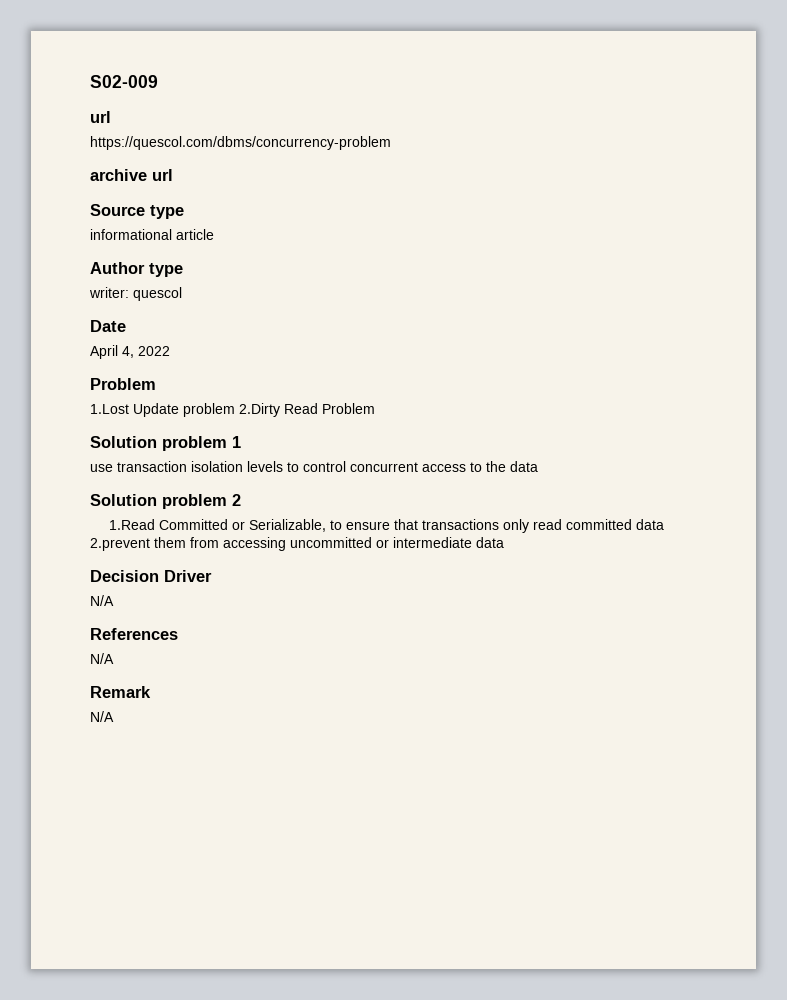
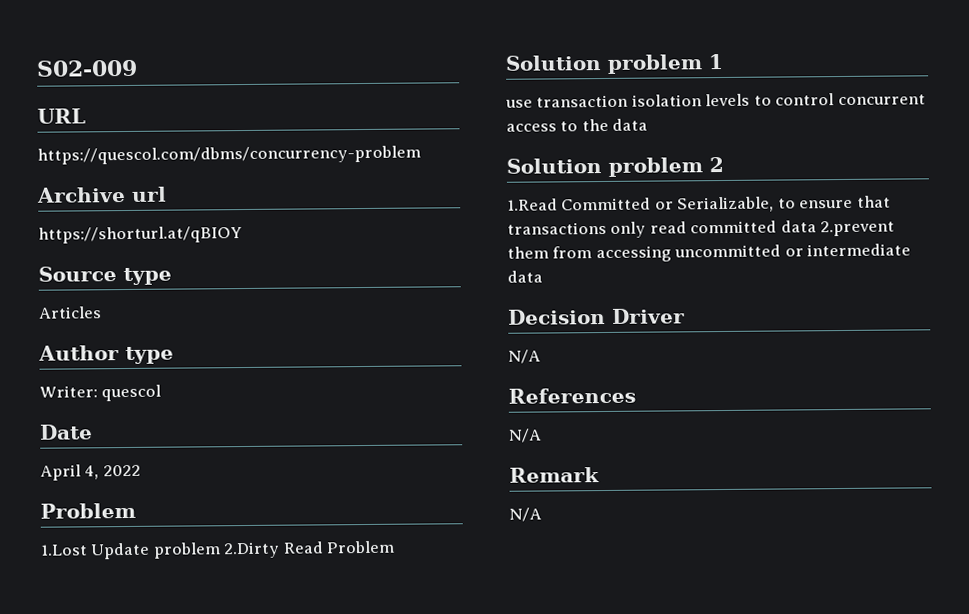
  S02-009
- url
+ URL
- archive url
+ Archive url
+ https://shorturl.at/qBIOY
- informational article
+ Articles
- writer: quescol
+ Writer: quescol

